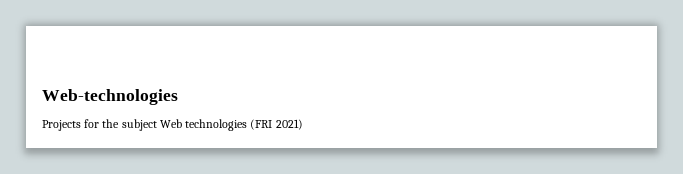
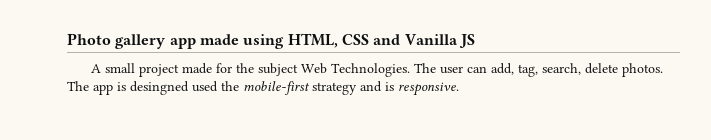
- Web-technologies
- Projects for the subject Web technologies (FRI 2021)
+ Photo gallery app made using HTML, CSS and Vanilla JS
+ A small project made for the subject Web Technologies. The user can add, tag, search, delete photos. The app is desingned used the mobile-first strategy and is responsive.

